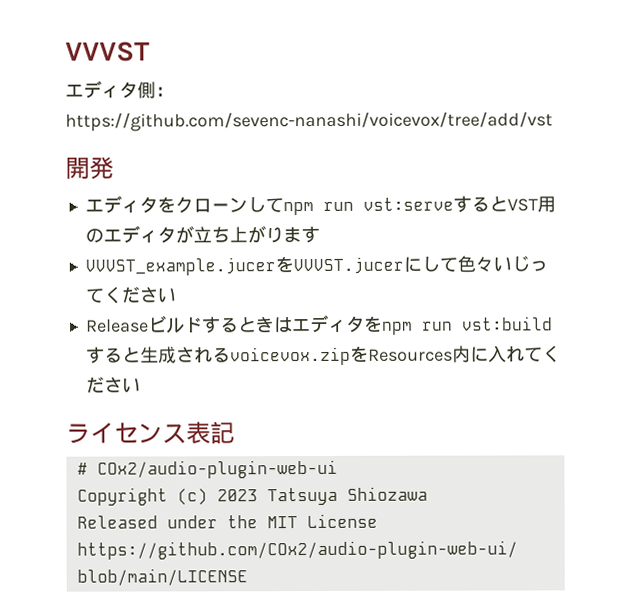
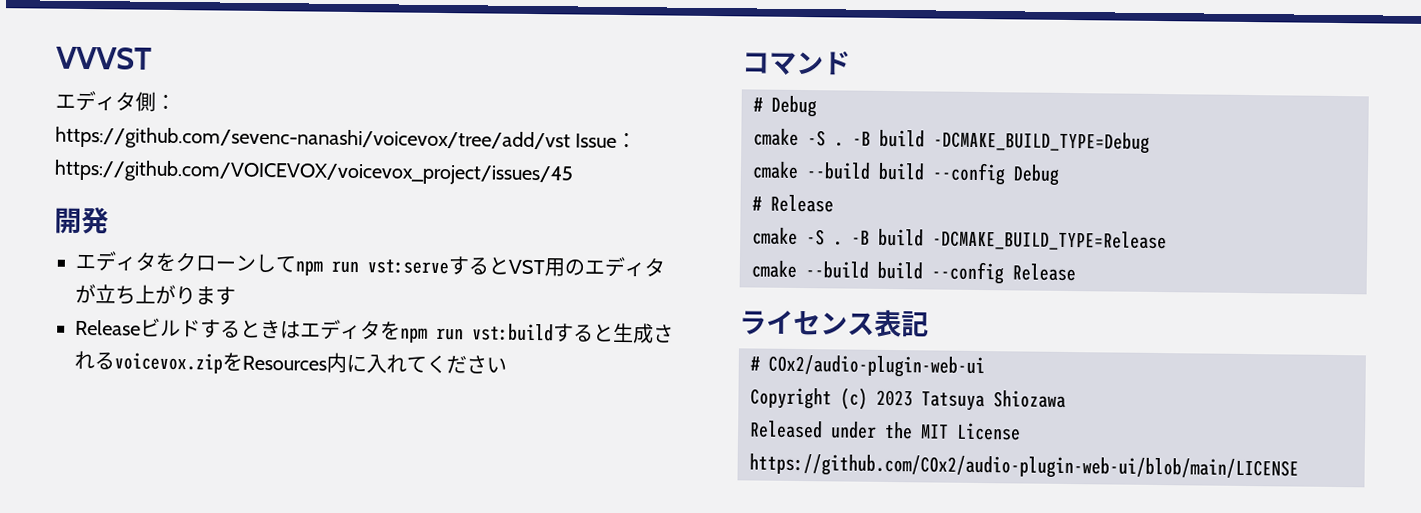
- エディタ側：https://github.com/sevenc-nanashi/voicevox/tree/add/vst
+ エディタ側：https://github.com/sevenc-nanashi/voicevox/tree/add/vst Issue：https://github.com/VOICEVOX/voicevox_project/issues/45
- VVVST_example.jucerをVVVST.jucerにして色々いじってください
+ コマンド
+ # Debug
+ cmake -S . -B build -DCMAKE_BUILD_TYPE=Debug
+ cmake --build build --config Debug
+ # Release
+ cmake -S . -B build -DCMAKE_BUILD_TYPE=Release
+ cmake --build build --config Release

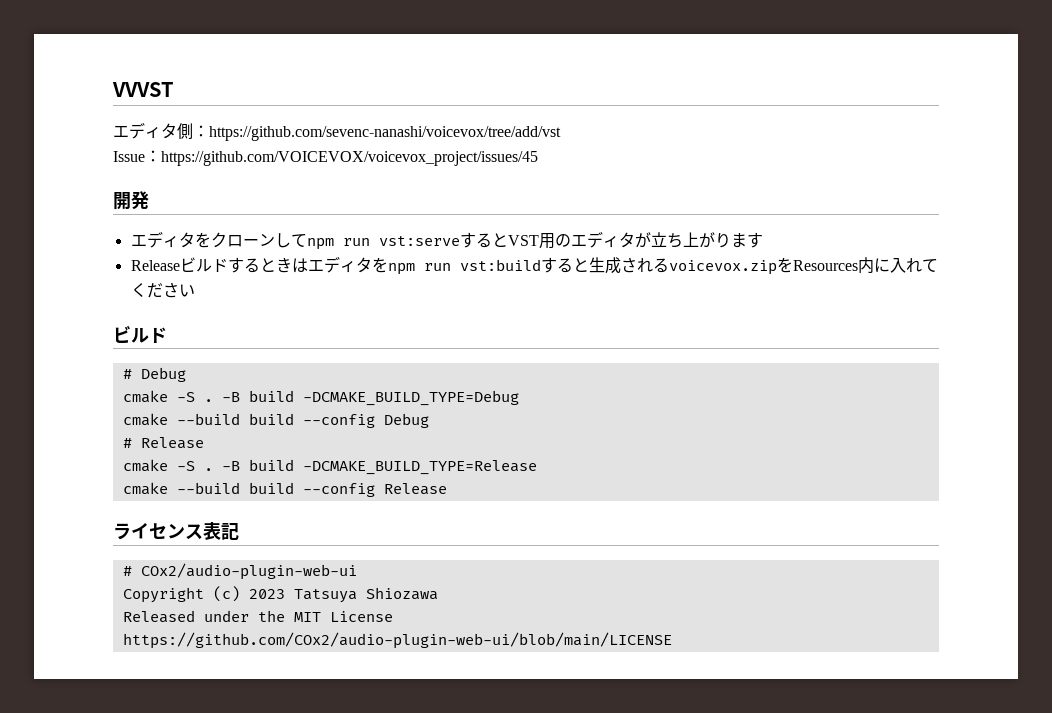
- エディタ側：https://github.com/sevenc-nanashi/voicevox/tree/add/vst Issue：https://github.com/VOICEVOX/voicevox_project/issues/45
+ エディタ側：https://github.com/sevenc-nanashi/voicevox/tree/add/vst
+ Issue：https://github.com/VOICEVOX/voicevox_project/issues/45
  Releaseビルドするときはエディタをnpm run vst:buildすると生成されるvoicevox.zipをResources内に入れてください
- コマンド
+ ビルド

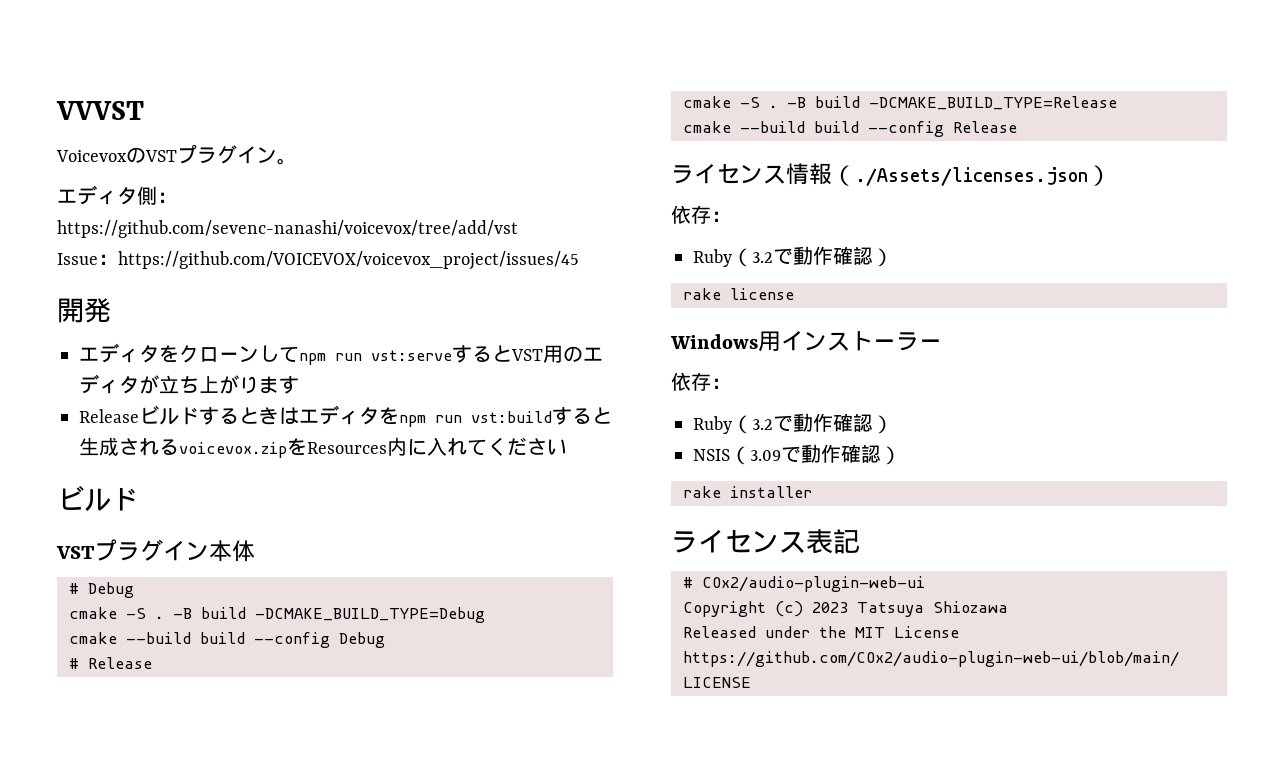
+ VoicevoxのVSTプラグイン。
+ VSTプラグイン本体
+ ライセンス情報（./Assets/licenses.json）
+ 依存：
+ Ruby（3.2で動作確認）
+ rake license
+ Windows用インストーラー
+ 依存：
+ Ruby（3.2で動作確認）
+ NSIS（3.09で動作確認）
+ rake installer

